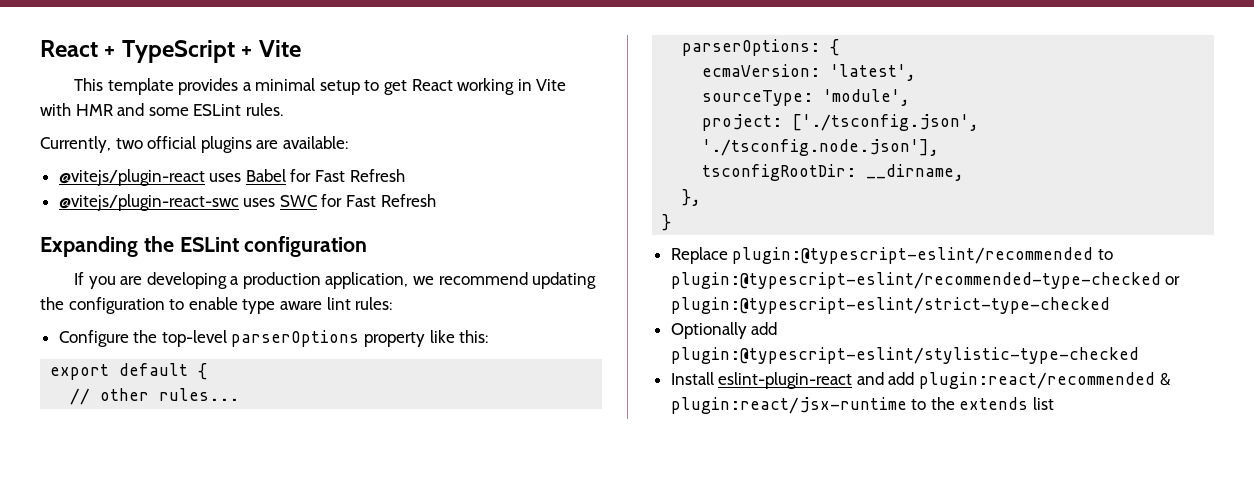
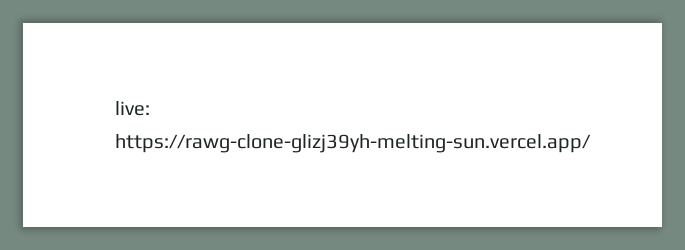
- React + TypeScript + Vite
- This template provides a minimal setup to get React working in Vite with HMR and some ESLint rules.
- Currently, two official plugins are available:
- @vitejs/plugin-react uses Babel for Fast Refresh
- @vitejs/plugin-react-swc uses SWC for Fast Refresh
- Expanding the ESLint configuration
- If you are developing a production application, we recommend updating the configuration to enable type aware lint rules:
- Configure the top-level parserOptions property like this:
- export default {
- // other rules...
- parserOptions: {
- ecmaVersion: 'latest',
- sourceType: 'module',
- project: ['./tsconfig.json', './tsconfig.node.json'],
- tsconfigRootDir: __dirname,
- },
- }
- Replace plugin:@typescript-eslint/recommended to plugin:@typescript-eslint/recommended-type-checked or plugin:@typescript-eslint/strict-type-checked
- Optionally add plugin:@typescript-eslint/stylistic-type-checked
- Install eslint-plugin-react and add plugin:react/recommended & plugin:react/jsx-runtime to the extends list
+ live:
+ https://rawg-clone-glizj39yh-melting-sun.vercel.app/

